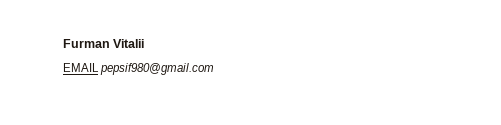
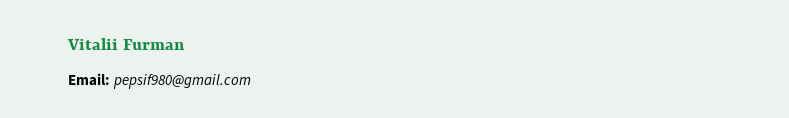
- Furman Vitalii
- EMAIL pepsif980@gmail.com
+ Vitalii Furman
+ Email: pepsif980@gmail.com

